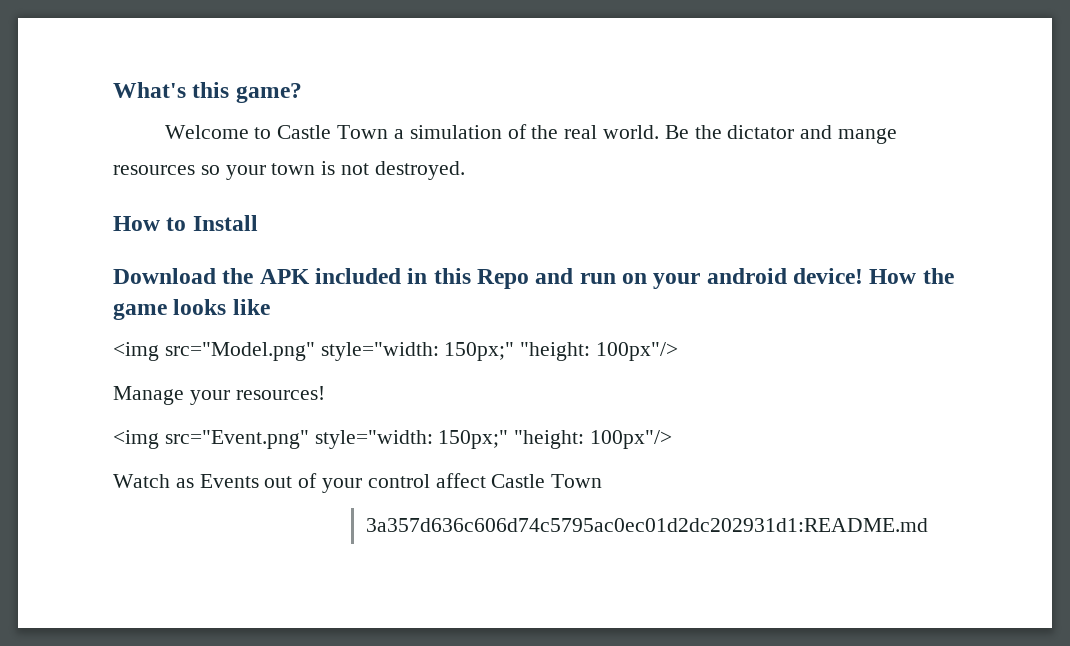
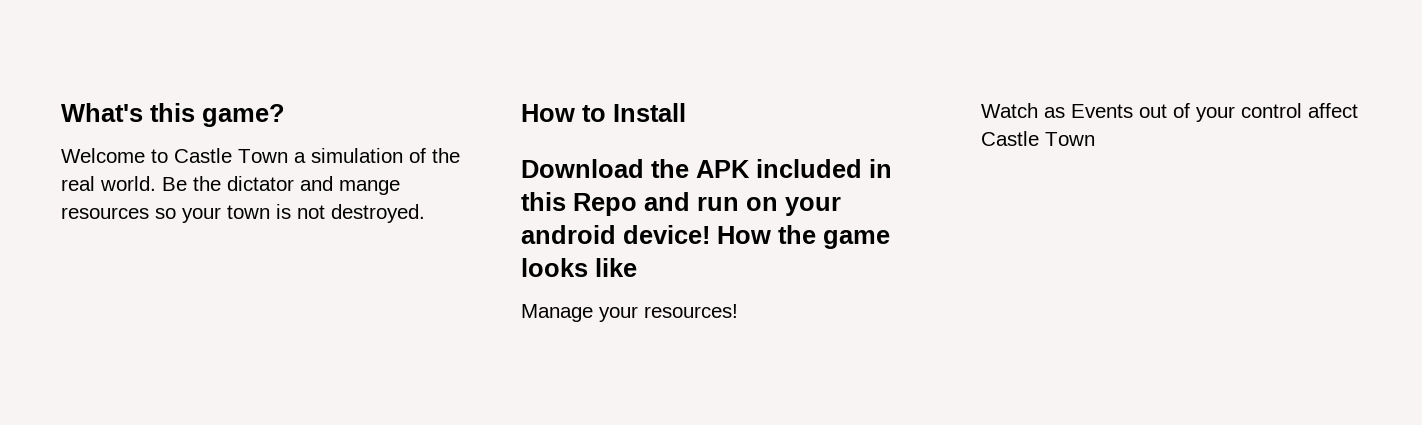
- <img src="Model.png" style="width: 150px;" "height: 100px"/>
  Manage your resources!
- <img src="Event.png" style="width: 150px;" "height: 100px"/>
- 3a357d636c606d74c5795ac0ec01d2dc202931d1:README.md

